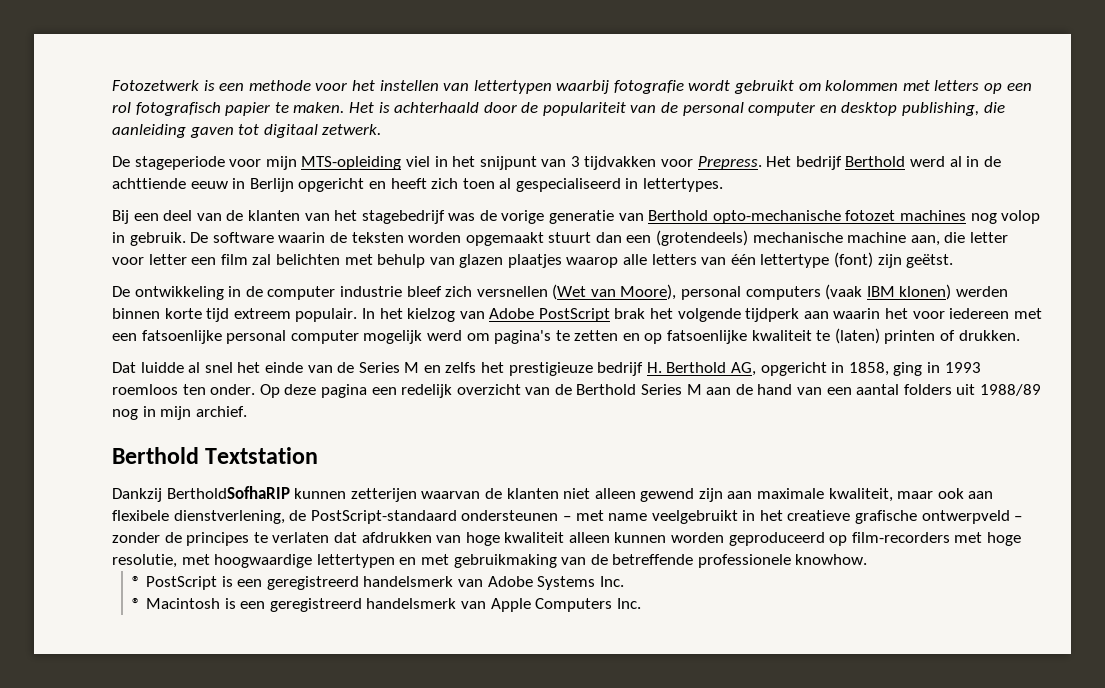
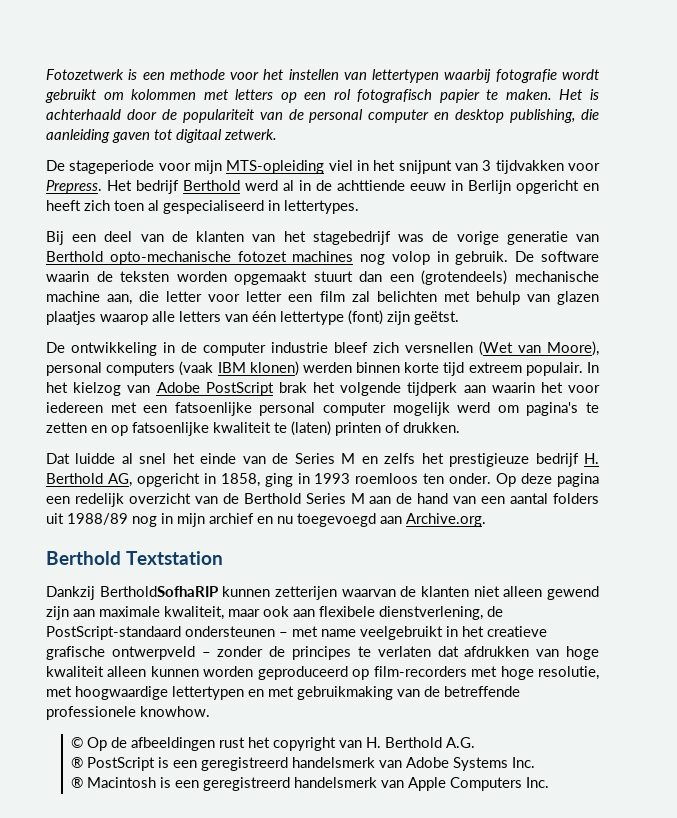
- Op deze pagina een redelijk overzicht van de Berthold Series M aan de hand van een aantal folders uit 1988/89 nog in mijn archief.
+ Op deze pagina een redelijk overzicht van de Berthold Series M aan de hand van een aantal folders uit 1988/89 nog in mijn archief en nu toegevoegd aan Archive.org.
+ © Op de afbeeldingen rust het copyright van H. Berthold A.G.

